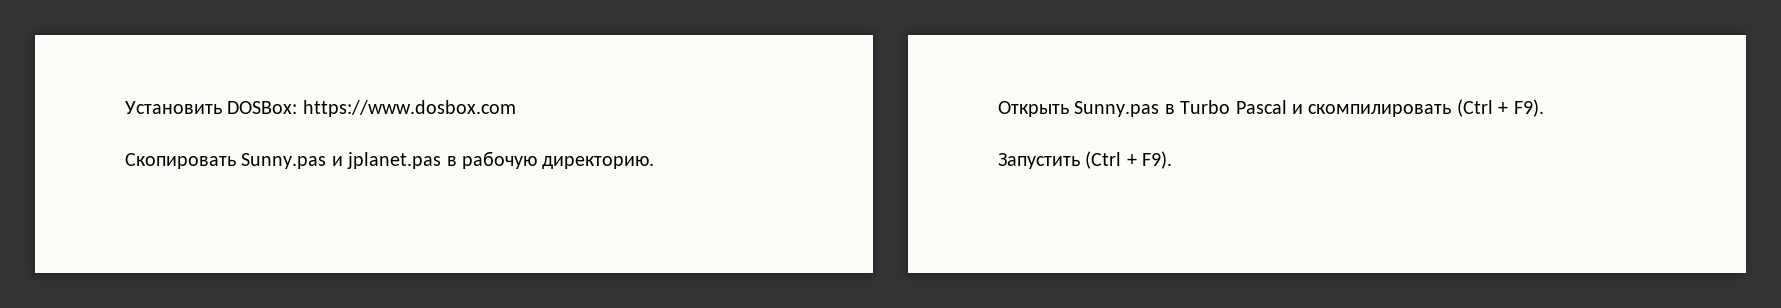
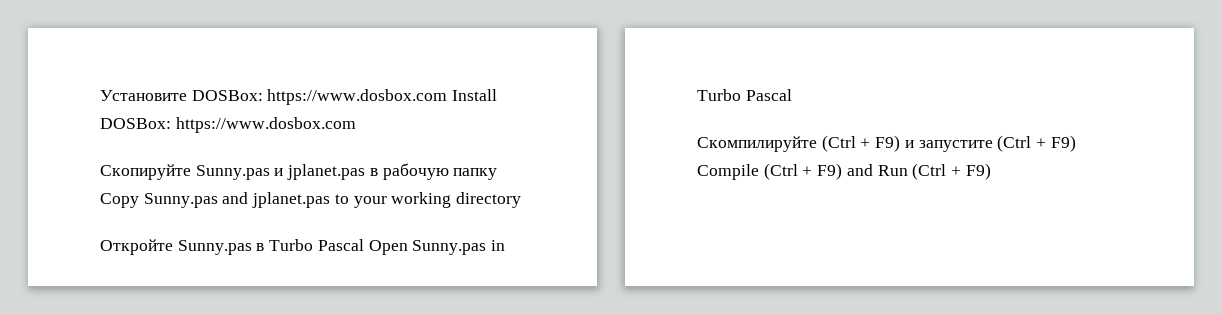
- Установить DOSBox: https://www.dosbox.com
+ Установите DOSBox: https://www.dosbox.com Install DOSBox: https://www.dosbox.com
- Скопировать Sunny.pas и jplanet.pas в рабочую директорию.
- Открыть Sunny.pas в Turbo Pascal и скомпилировать (Ctrl + F9).
- Запустить (Ctrl + F9).
+ Скопируйте Sunny.pas и jplanet.pas в рабочую папку Copy Sunny.pas and jplanet.pas to your working directory
+ Откройте Sunny.pas в Turbo Pascal Open Sunny.pas in Turbo Pascal
+ Скомпилируйте (Ctrl + F9) и запустите (Ctrl + F9) Compile (Ctrl + F9) and Run (Ctrl + F9)

